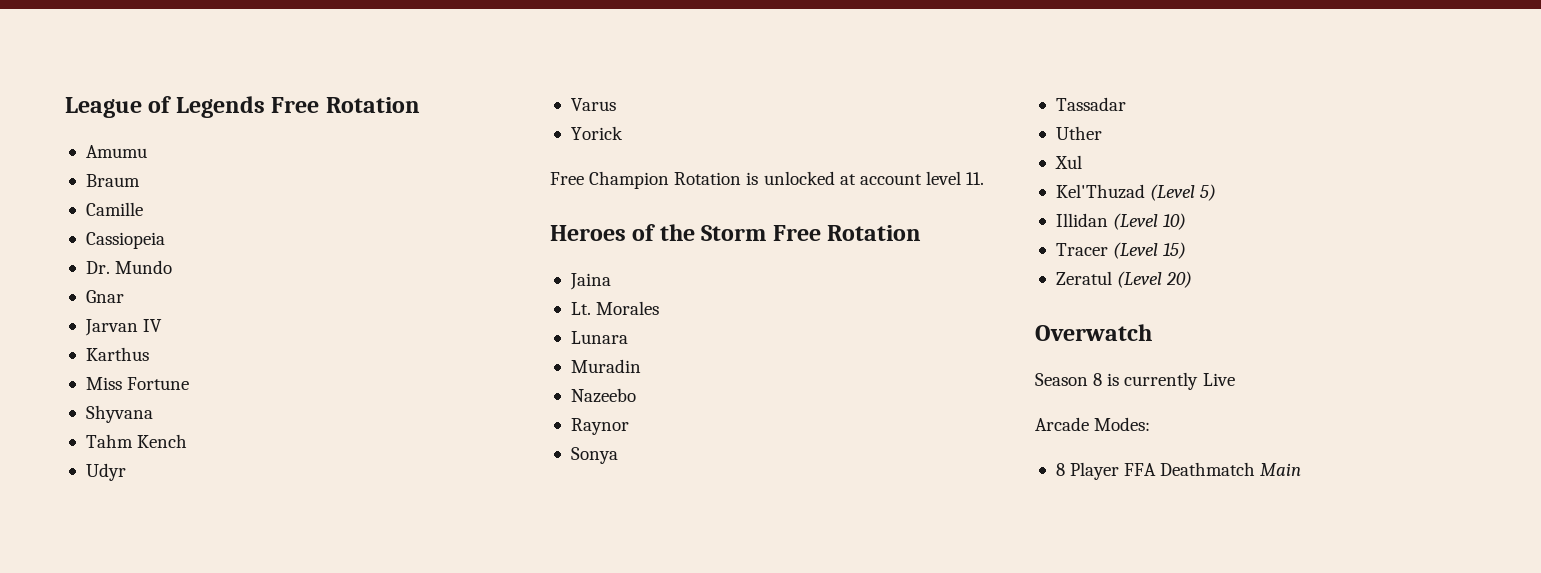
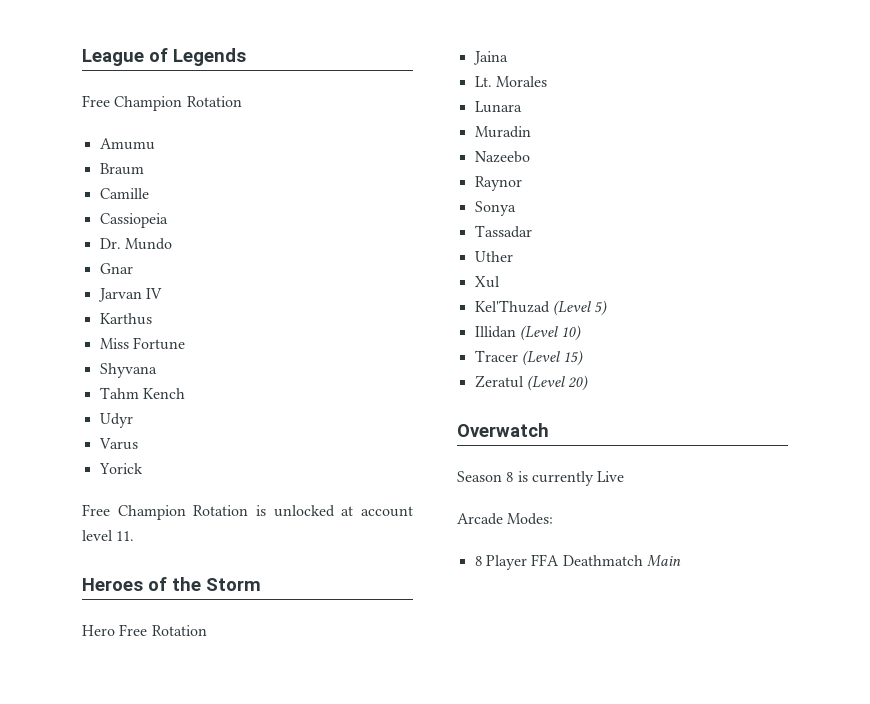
- League of Legends Free Rotation
+ League of Legends
+ Free Champion Rotation
- Heroes of the Storm Free Rotation
+ Heroes of the Storm
+ Hero Free Rotation

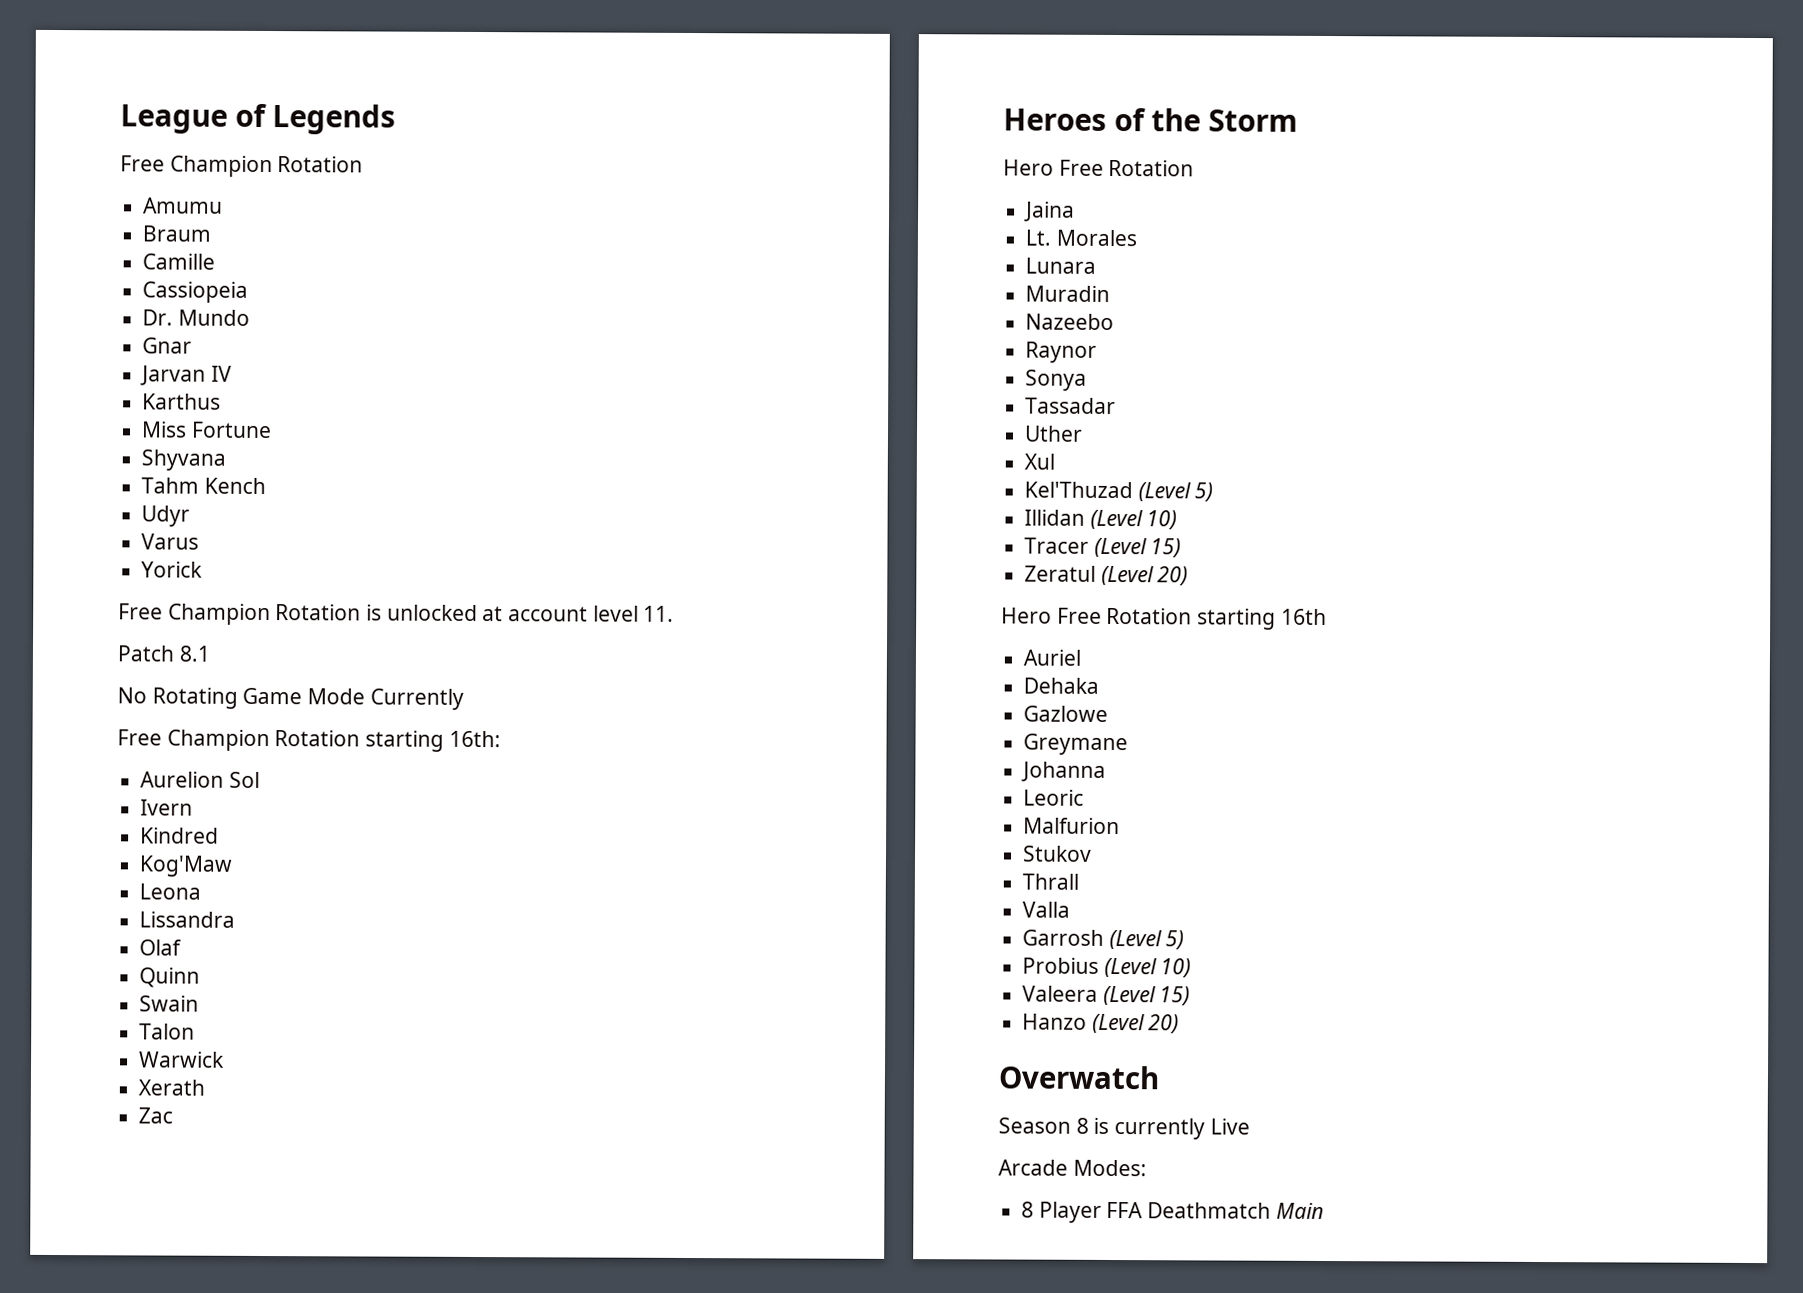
+ Patch 8.1
+ No Rotating Game Mode Currently
+ Free Champion Rotation starting 16th:
+ Aurelion Sol
+ Ivern
+ Kindred
+ Kog'Maw
+ Leona
+ Lissandra
+ Olaf
+ Quinn
+ Swain
+ Talon
+ Warwick
+ Xerath
+ Zac
+ Hero Free Rotation starting 16th
+ Auriel
+ Dehaka
+ Gazlowe
+ Greymane
+ Johanna
+ Leoric
+ Malfurion
+ Stukov
+ Thrall
+ Valla
+ Garrosh (Level 5)
+ Probius (Level 10)
+ Valeera (Level 15)
+ Hanzo (Level 20)

